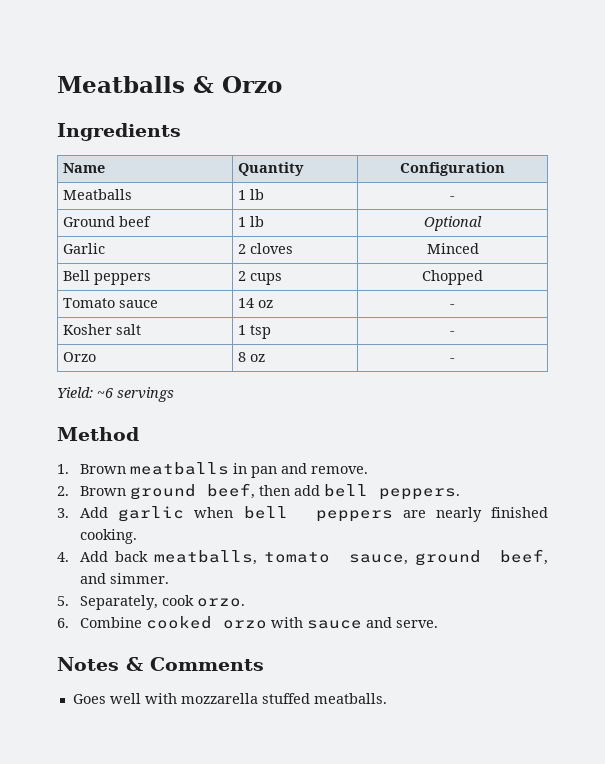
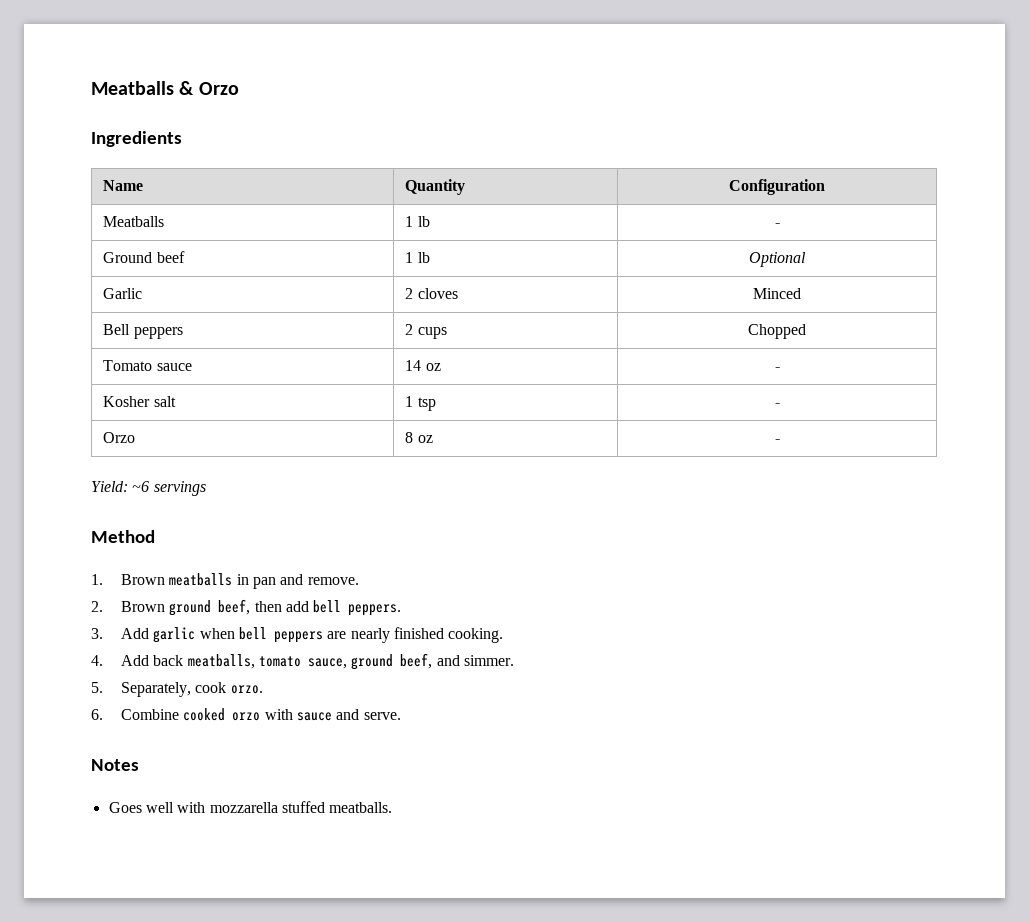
- Notes & Comments
+ Notes

